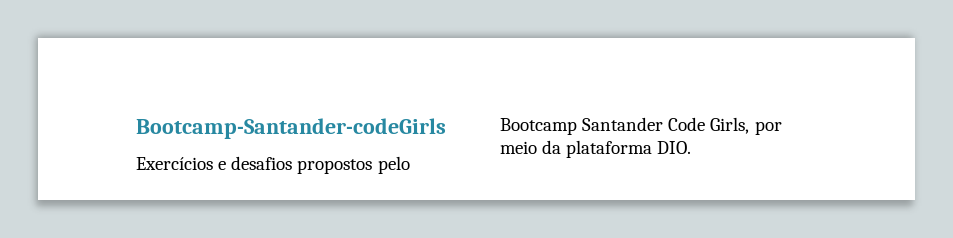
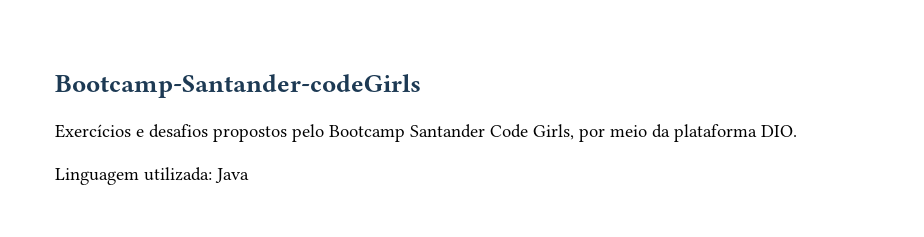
+ Linguagem utilizada: Java

